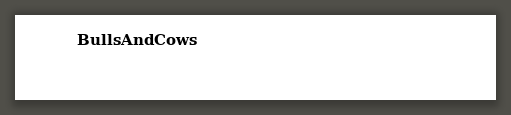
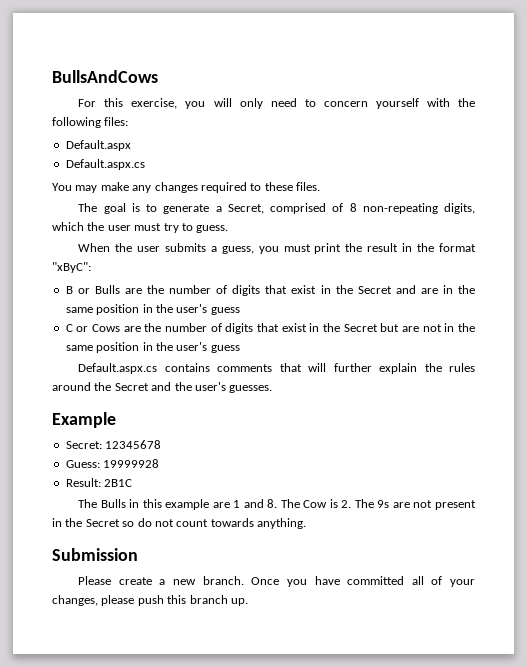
+ For this exercise, you will only need to concern yourself with the following files:
+ Default.aspx
+ Default.aspx.cs
+ You may make any changes required to these files.
+ The goal is to generate a Secret, comprised of 8 non-repeating digits, which the user must try to guess.
+ When the user submits a guess, you must print the result in the format "xByC":
+ B or Bulls are the number of digits that exist in the Secret and are in the same position in the user's guess
+ C or Cows are the number of digits that exist in the Secret but are not in the same position in the user's guess
+ Default.aspx.cs contains comments that will further explain the rules around the Secret and the user's guesses.
+ Example
+ Secret: 12345678
+ Guess: 19999928
+ Result: 2B1C
+ The Bulls in this example are 1 and 8. The Cow is 2. The 9s are not present in the Secret so do not count towards anything.
+ Submission
+ Please create a new branch. Once you have committed all of your changes, please push this branch up.

